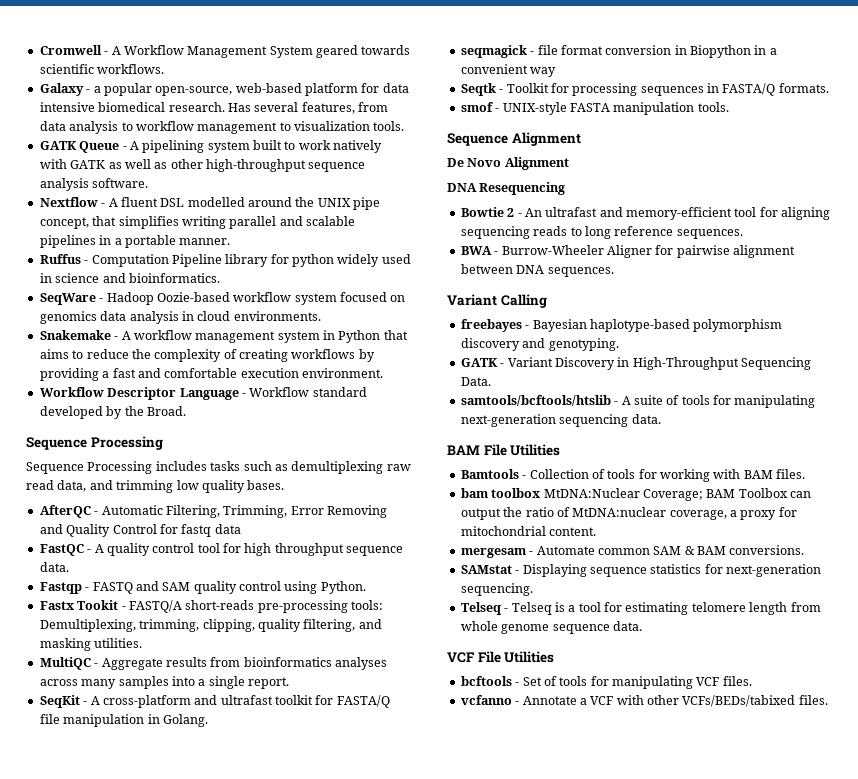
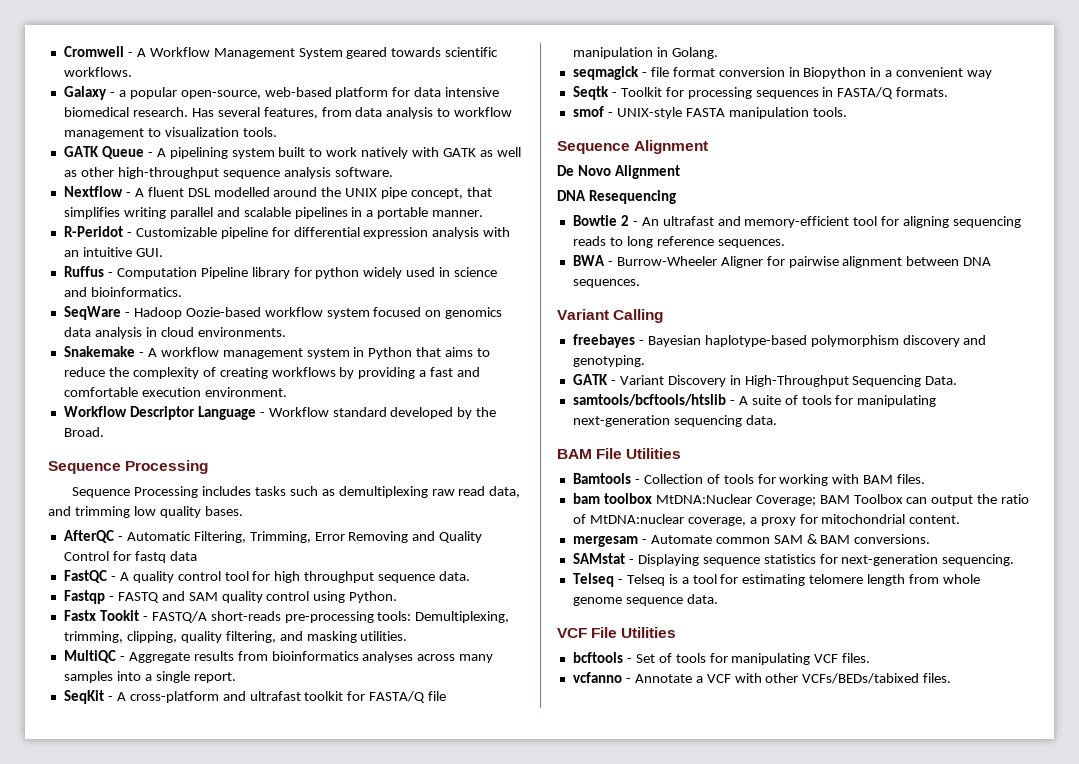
+ R-Peridot - Customizable pipeline for differential expression analysis with an intuitive GUI.

